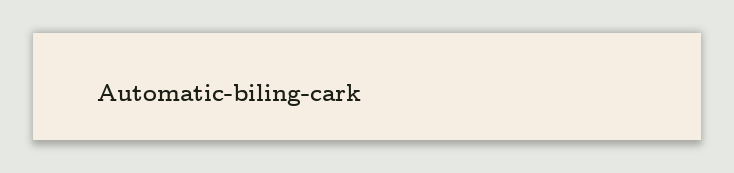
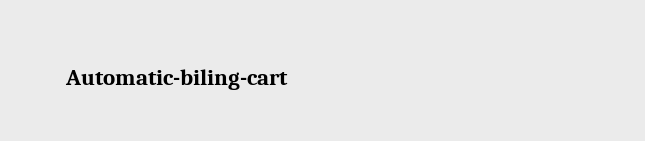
- Automatic-biling-cark
+ Automatic-biling-cart

